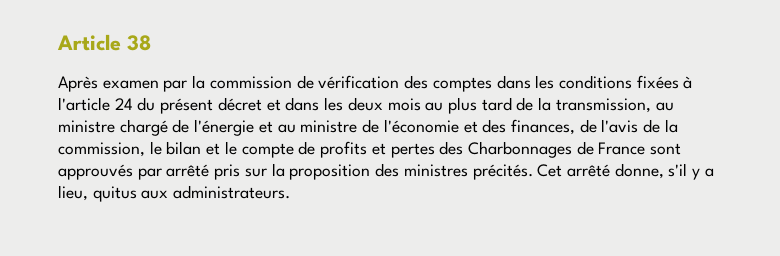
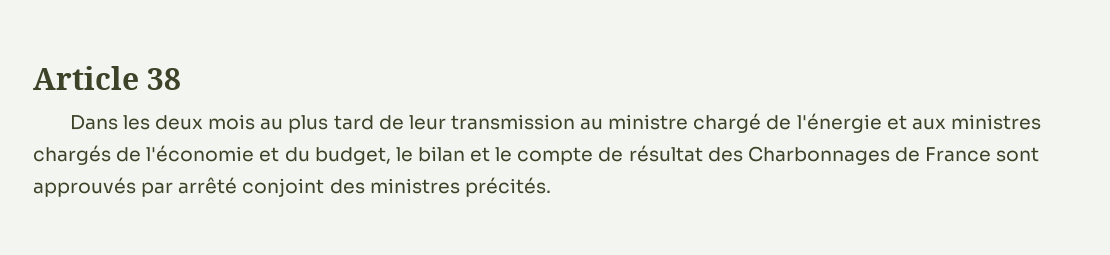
- Après examen par la commission de vérification des comptes dans les conditions fixées à l'article 24 du présent décret et dans les deux mois au plus tard de la transmission, au ministre chargé de l'énergie et au ministre de l'économie et des finances, de l'avis de la commission, le bilan et le compte de profits et pertes des Charbonnages de France sont approuvés par arrêté pris sur la proposition des ministres précités. Cet arrêté donne, s'il y a lieu, quitus aux administrateurs.
+ Dans les deux mois au plus tard de leur transmission au ministre chargé de l'énergie et aux ministres chargés de l'économie et du budget, le bilan et le compte de résultat des Charbonnages de France sont approuvés par arrêté conjoint des ministres précités.

